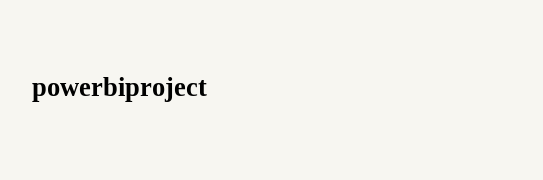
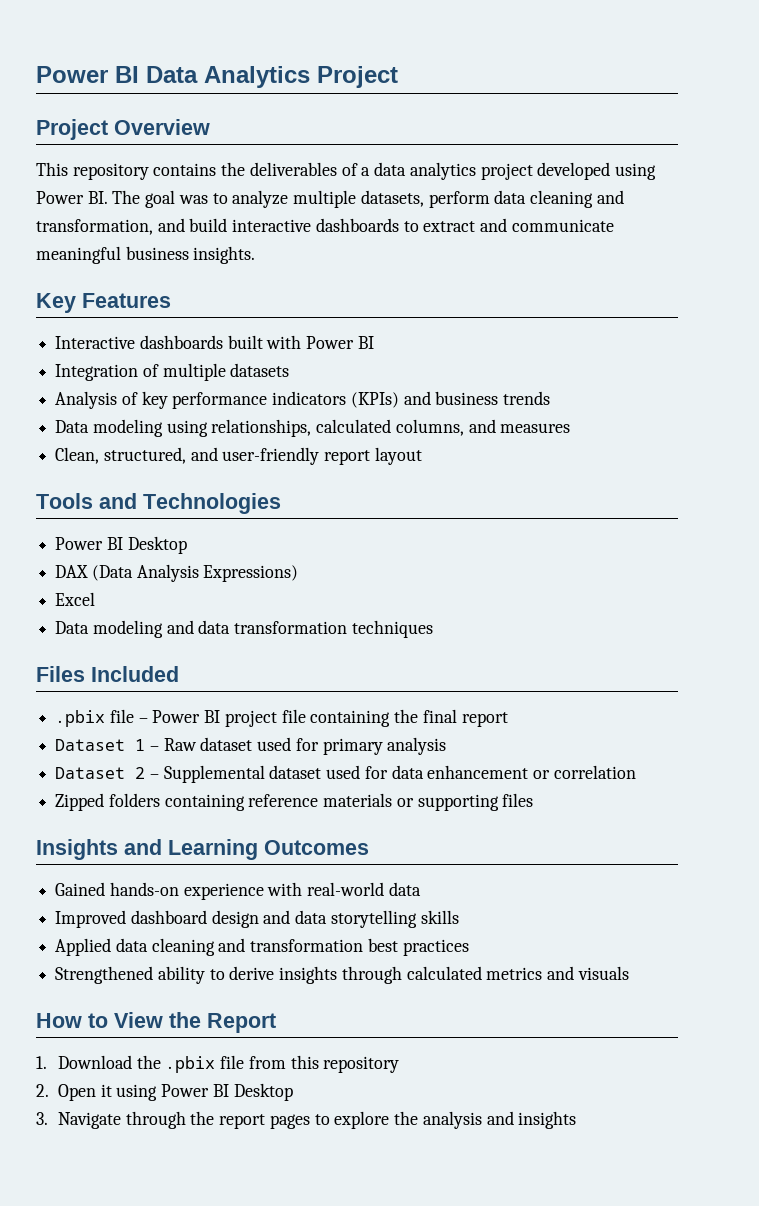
- powerbiproject
+ Power BI Data Analytics Project
+ Project Overview
+ This repository contains the deliverables of a data analytics project developed using Power BI. The goal was to analyze multiple datasets, perform data cleaning and transformation, and build interactive dashboards to extract and communicate meaningful business insights.
+ Key Features
+ Interactive dashboards built with Power BI
+ Integration of multiple datasets
+ Analysis of key performance indicators (KPIs) and business trends
+ Data modeling using relationships, calculated columns, and measures
+ Clean, structured, and user-friendly report layout
+ Tools and Technologies
+ Power BI Desktop
+ DAX (Data Analysis Expressions)
+ Excel
+ Data modeling and data transformation techniques
+ Files Included
+ .pbix file – Power BI project file containing the final report
+ Dataset 1 – Raw dataset used for primary analysis
+ Dataset 2 – Supplemental dataset used for data enhancement or correlation
+ Zipped folders containing reference materials or supporting files
+ Insights and Learning Outcomes
+ Gained hands-on experience with real-world data
+ Improved dashboard design and data storytelling skills
+ Applied data cleaning and transformation best practices
+ Strengthened ability to derive insights through calculated metrics and visuals
+ How to View the Report
+ 1. Download the .pbix file from this repository
+ 2. Open it using Power BI Desktop
+ 3. Navigate through the report pages to explore the analysis and insights

